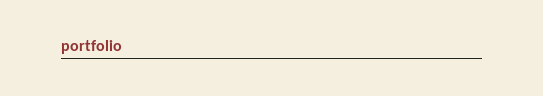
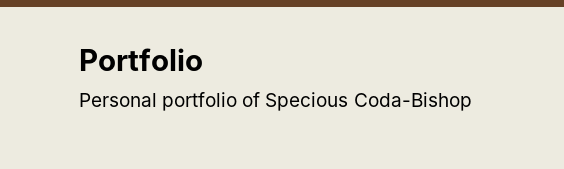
- portfolio
+ Portfolio
+ Personal portfolio of Specious Coda-Bishop

